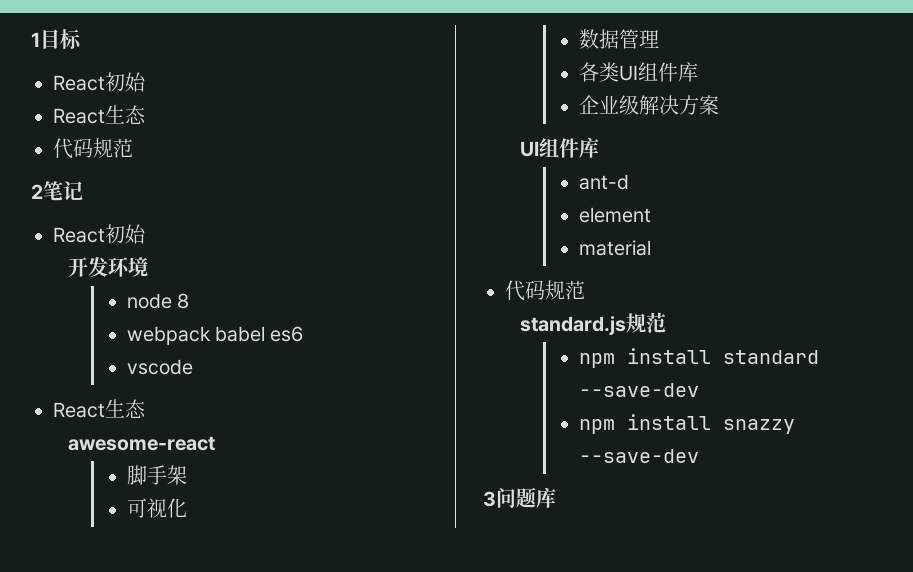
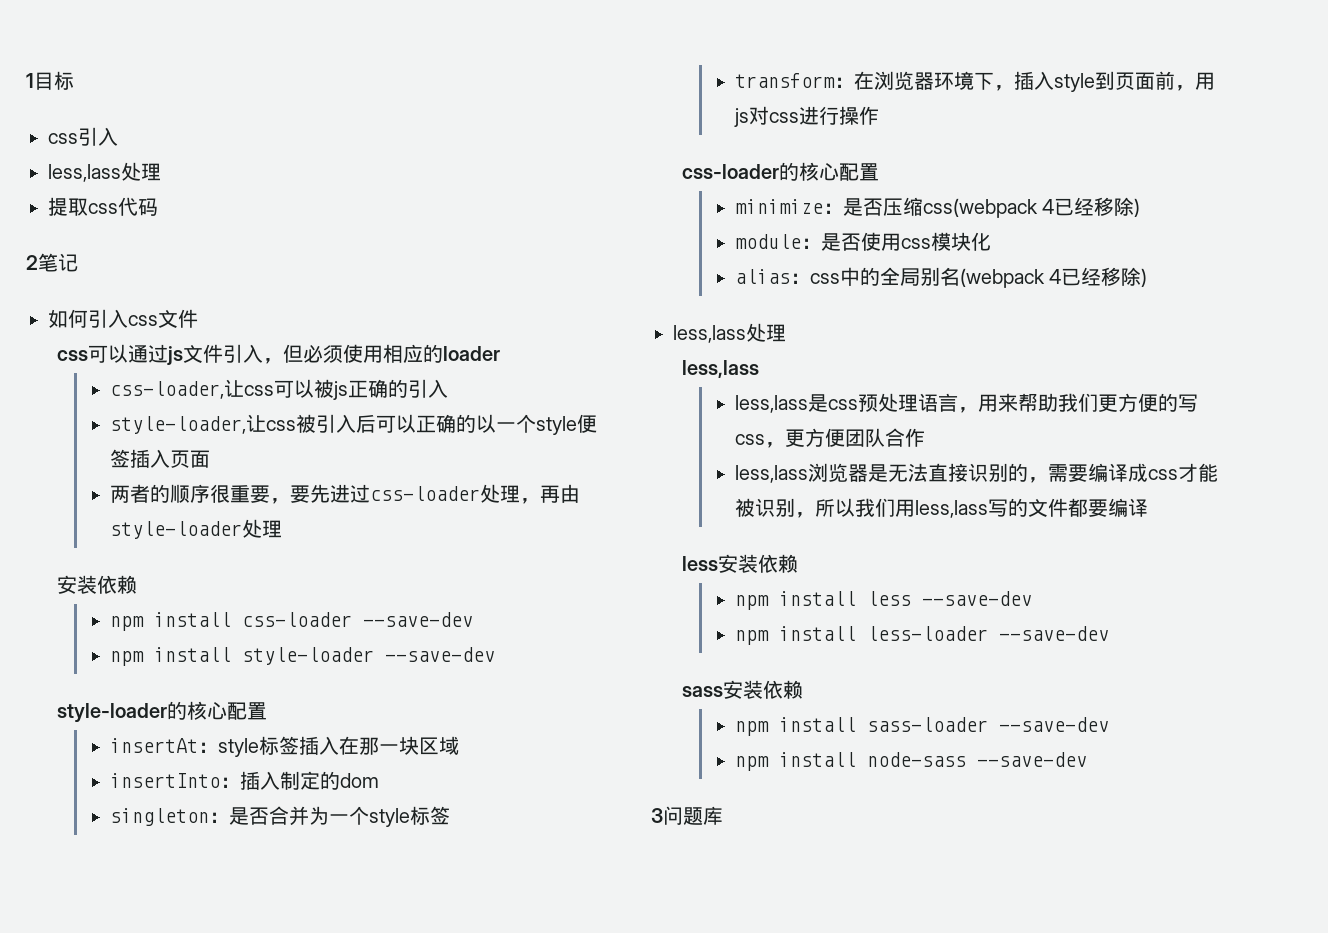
  1目标
- React初始
- React生态
- 代码规范
+ css引入
+ less,lass处理
+ 提取css代码
  2笔记
- React初始
- 开发环境
- node 8
- webpack babel es6
- vscode
- React生态
- awesome-react
- 脚手架
- 可视化
- 数据管理
- 各类UI组件库
- 企业级解决方案
- UI组件库
- ant-d
- element
- material
- 代码规范
- standard.js规范
- npm install standard --save-dev
- npm install snazzy --save-dev
+ 如何引入css文件
+ css可以通过js文件引入，但必须使用相应的loader
+ css-loader,让css可以被js正确的引入
+ style-loader,让css被引入后可以正确的以一个style便签插入页面
+ 两者的顺序很重要，要先进过css-loader处理，再由style-loader处理
+ 安装依赖
+ npm install css-loader --save-dev
+ npm install style-loader --save-dev
+ style-loader的核心配置
+ insertAt：style标签插入在那一块区域
+ insertInto：插入制定的dom
+ singleton：是否合并为一个style标签
+ transform：在浏览器环境下，插入style到页面前，用js对css进行操作
+ css-loader的核心配置
+ minimize：是否压缩css(webpack 4已经移除)
+ module：是否使用css模块化
+ alias：css中的全局别名(webpack 4已经移除)
+ less,lass处理
+ less,lass
+ less,lass是css预处理语言，用来帮助我们更方便的写css，更方便团队合作
+ less,lass浏览器是无法直接识别的，需要编译成css才能被识别，所以我们用less,lass写的文件都要编译
+ less安装依赖
+ npm install less --save-dev
+ npm install less-loader --save-dev
+ sass安装依赖
+ npm install sass-loader --save-dev
+ npm install node-sass --save-dev

